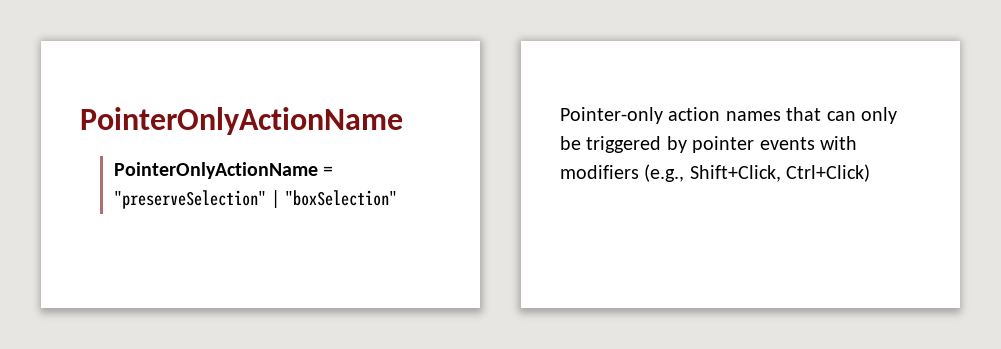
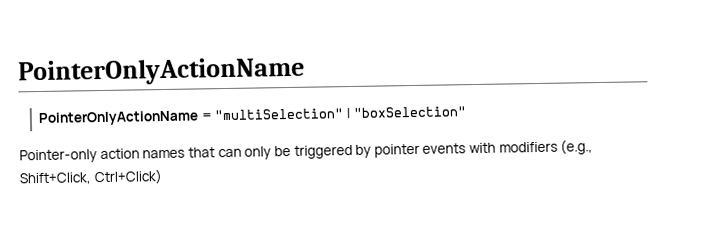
- PointerOnlyActionName = "preserveSelection" | "boxSelection"
+ PointerOnlyActionName = "multiSelection" | "boxSelection"

